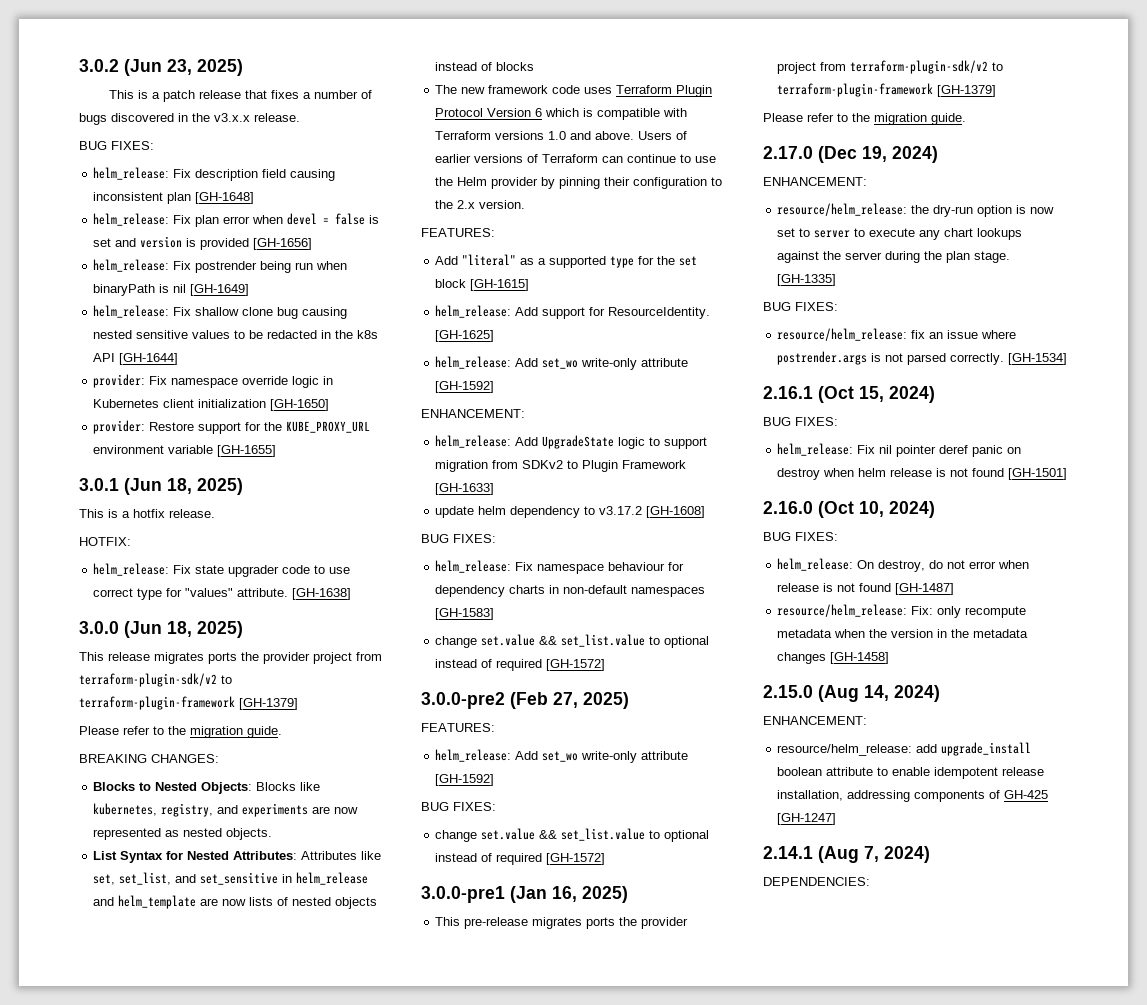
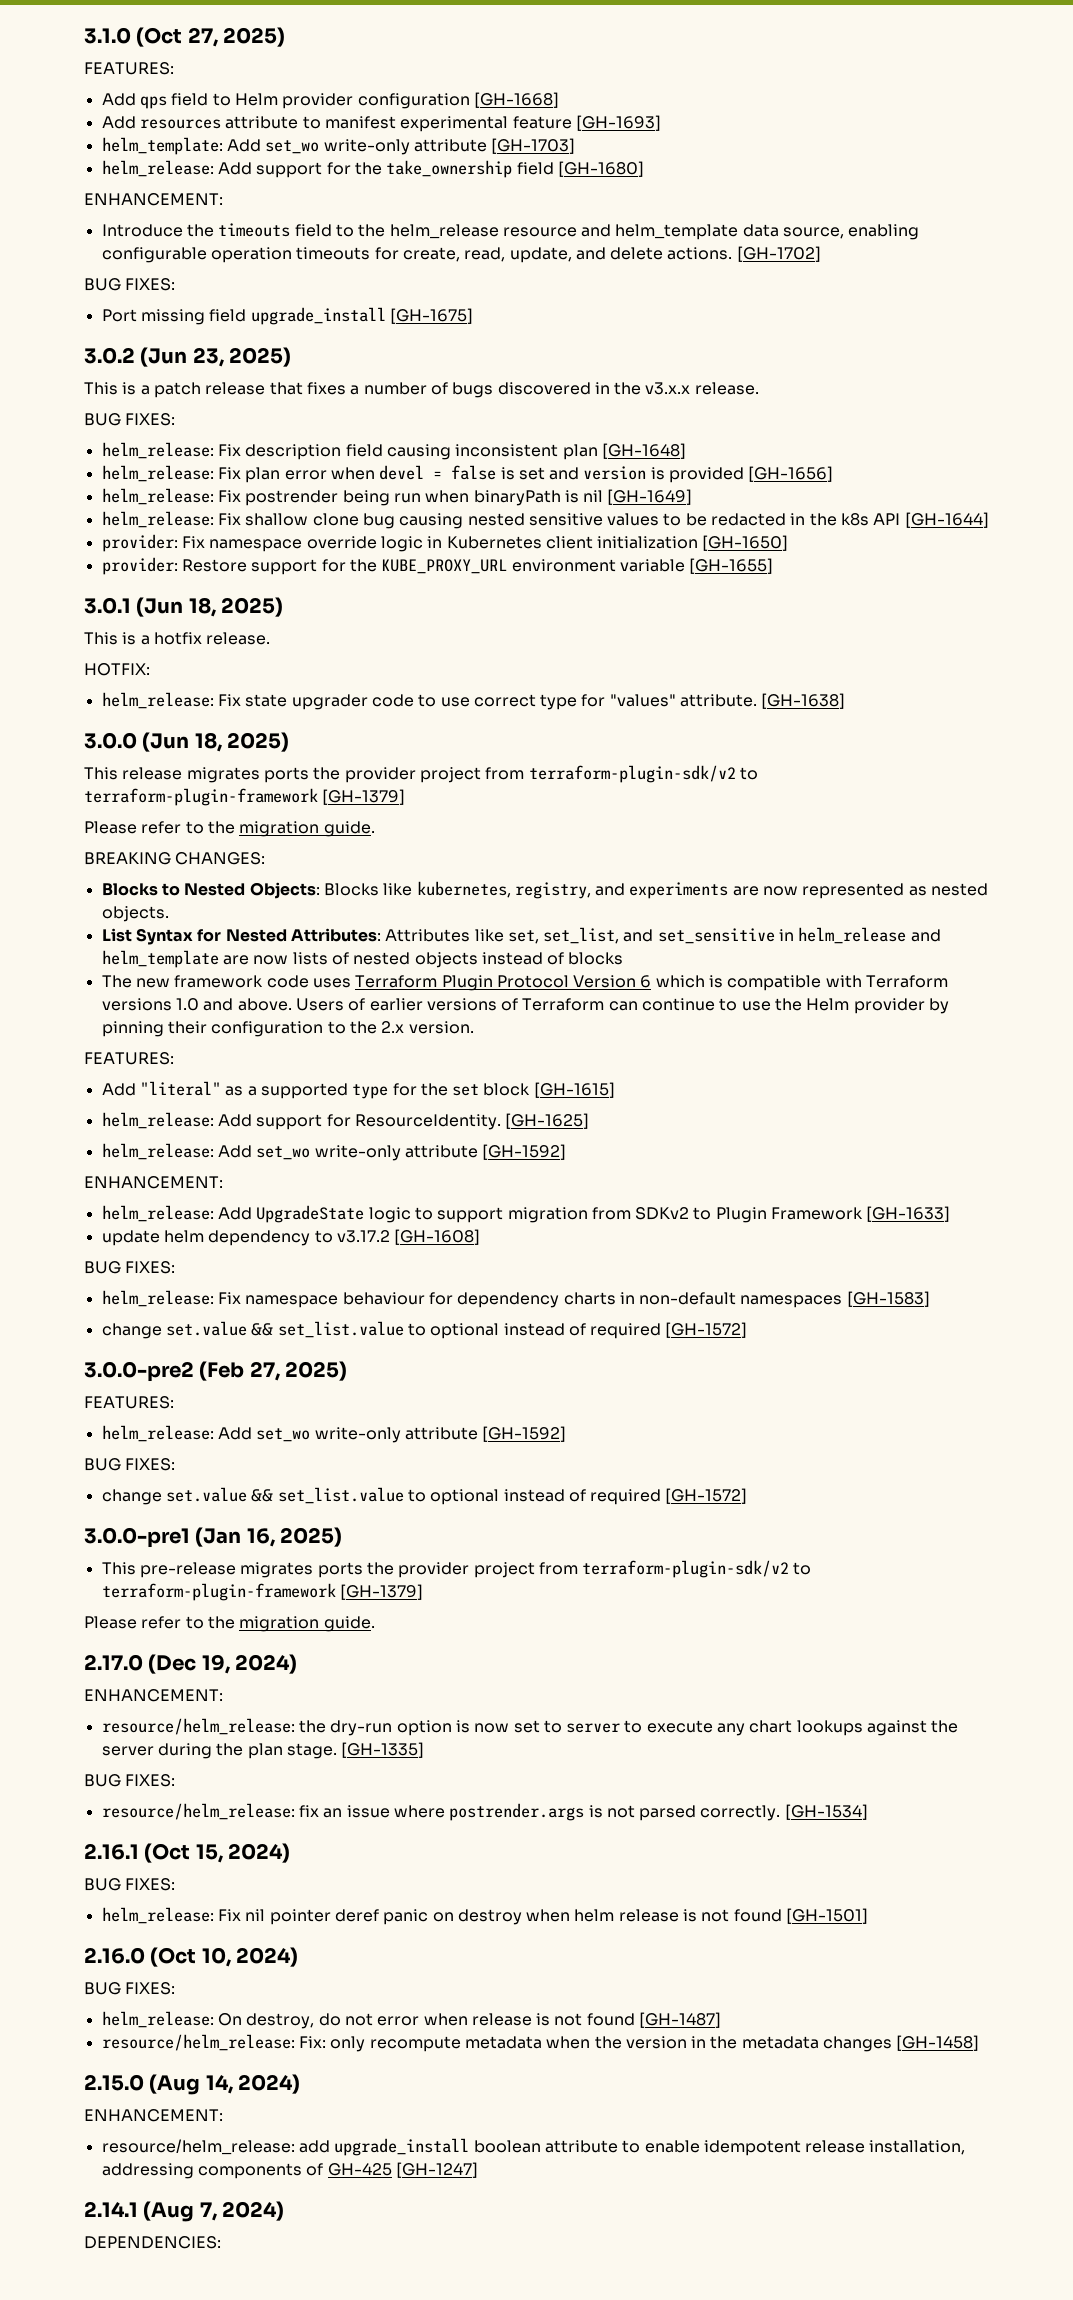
+ 3.1.0 (Oct 27, 2025)
+ FEATURES:
+ Add qps field to Helm provider configuration [GH-1668]
+ Add resources attribute to manifest experimental feature [GH-1693]
+ helm_template: Add set_wo write-only attribute [GH-1703]
+ helm_release: Add support for the take_ownership field [GH-1680]
+ ENHANCEMENT:
+ Introduce the timeouts field to the helm_release resource and helm_template data source, enabling configurable operation timeouts for create, read, update, and delete actions. [GH-1702]
+ BUG FIXES:
+ Port missing field upgrade_install [GH-1675]

